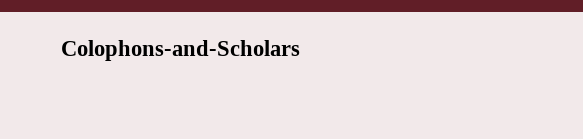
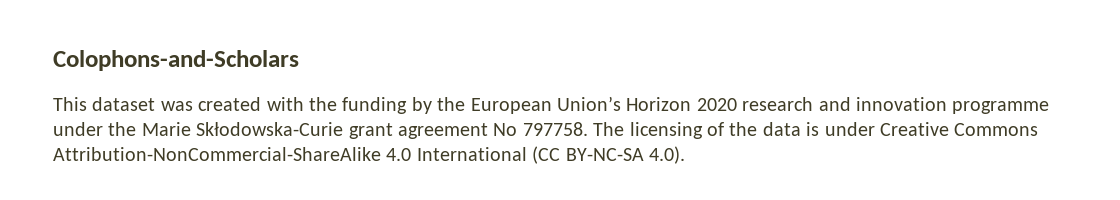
+ This dataset was created with the funding by the European Union’s Horizon 2020 research and innovation programme under the Marie Skłodowska-Curie grant agreement No 797758. The licensing of the data is under Creative Commons Attribution-NonCommercial-ShareAlike 4.0 International (CC BY-NC-SA 4.0).

